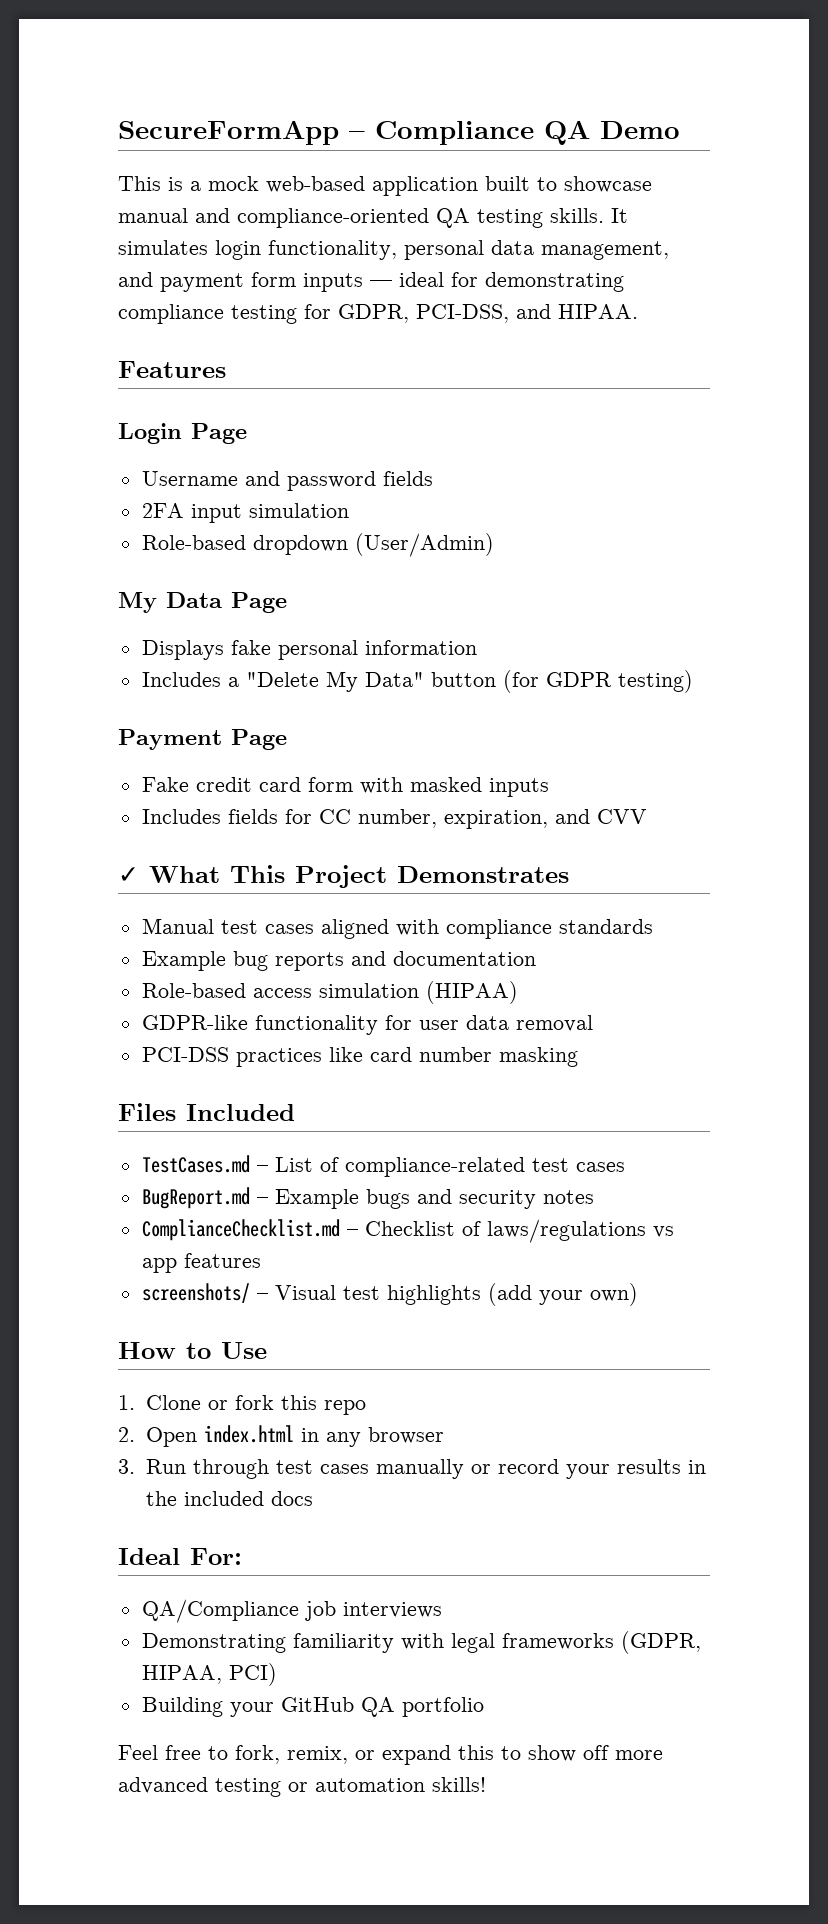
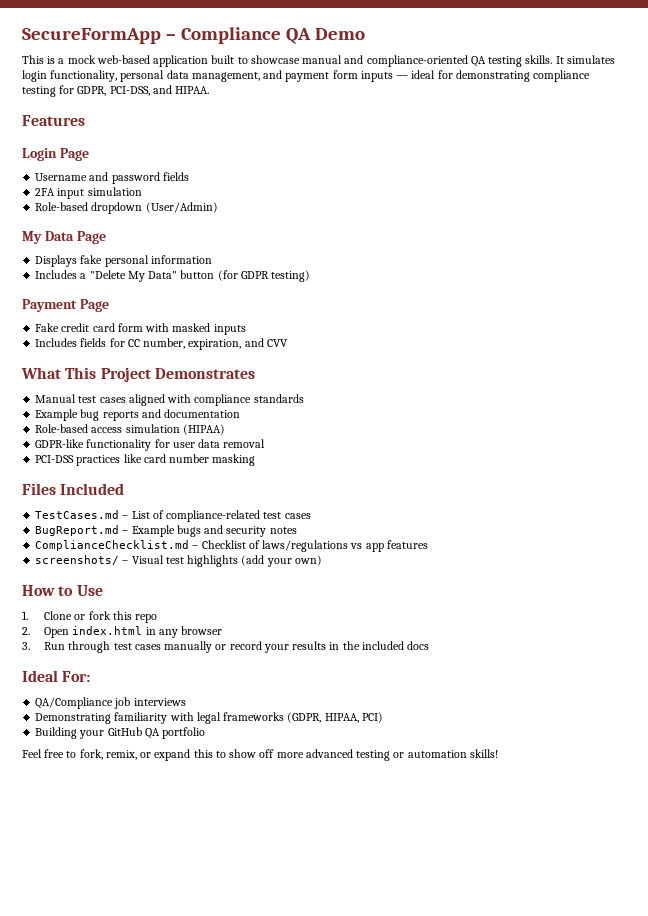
- ✓ What This Project Demonstrates
+ What This Project Demonstrates

